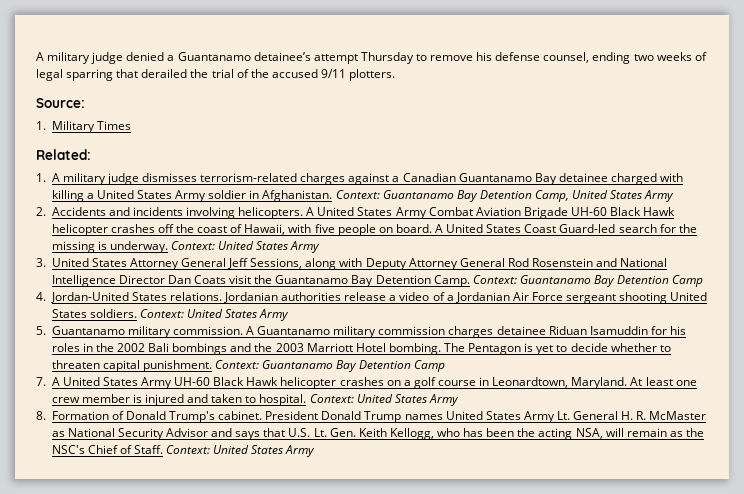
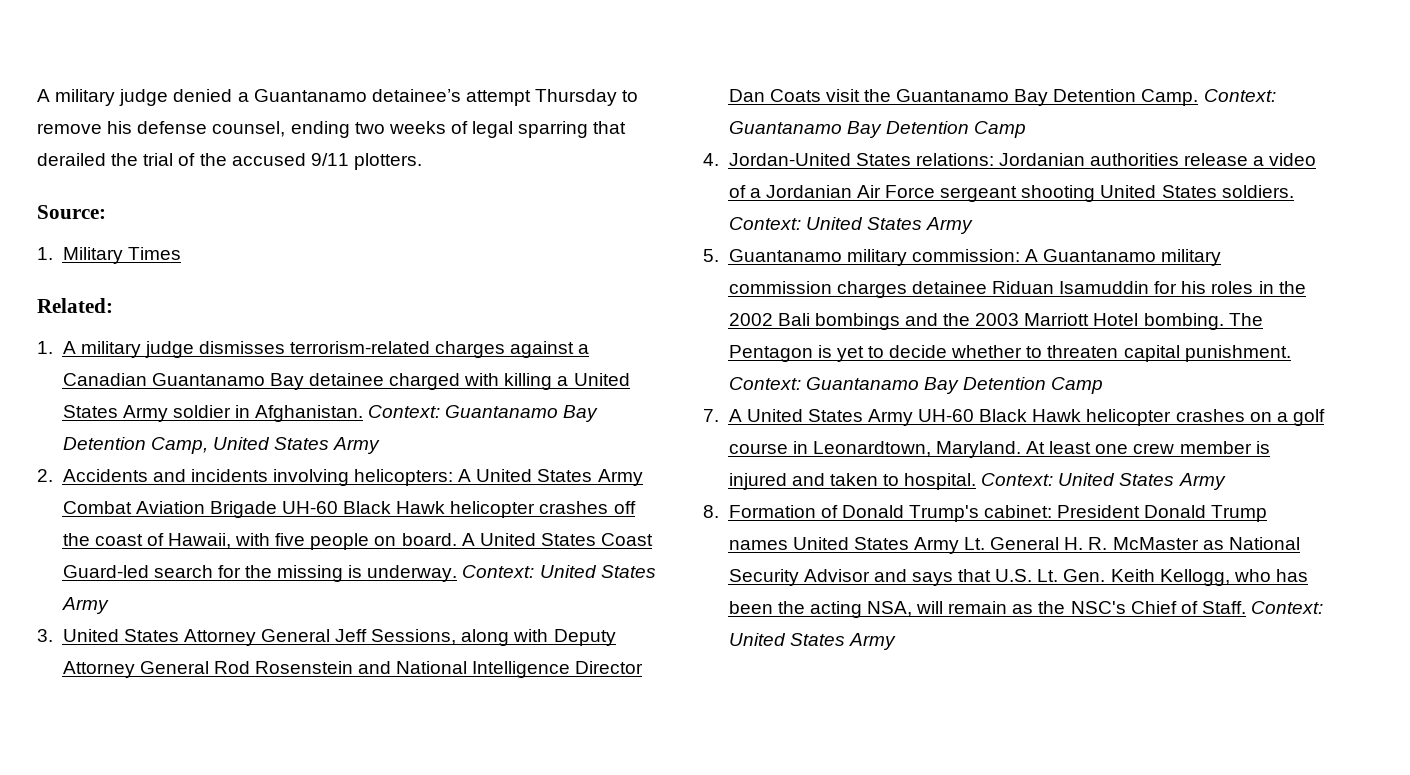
- 2. Accidents and incidents involving helicopters. A United States Army Combat Aviation Brigade UH-60 Black Hawk helicopter crashes off the coast of Hawaii, with five people on board.
+ 2. Accidents and incidents involving helicopters: A United States Army Combat Aviation Brigade UH-60 Black Hawk helicopter crashes off the coast of Hawaii, with five people on board.
- 4. Jordan-United States relations. Jordanian authorities release a video of a Jordanian Air Force sergeant shooting United States soldiers.
+ 4. Jordan-United States relations: Jordanian authorities release a video of a Jordanian Air Force sergeant shooting United States soldiers.
- 5. Guantanamo military commission. A Guantanamo military commission charges detainee Riduan Isamuddin for his roles in the 2002 Bali bombings and the 2003 Marriott Hotel bombing.
+ 5. Guantanamo military commission: A Guantanamo military commission charges detainee Riduan Isamuddin for his roles in the 2002 Bali bombings and the 2003 Marriott Hotel bombing.
- 8. Formation of Donald Trump's cabinet. President Donald Trump names United States Army Lt. General H. R. McMaster as National Security Advisor and says that U.S. Lt. Gen. Keith Kellogg, who has been the acting NSA, will remain as the NSC's Chief of Staff.
+ 8. Formation of Donald Trump's cabinet: President Donald Trump names United States Army Lt. General H. R. McMaster as National Security Advisor and says that U.S. Lt. Gen. Keith Kellogg, who has been the acting NSA, will remain as the NSC's Chief of Staff.

